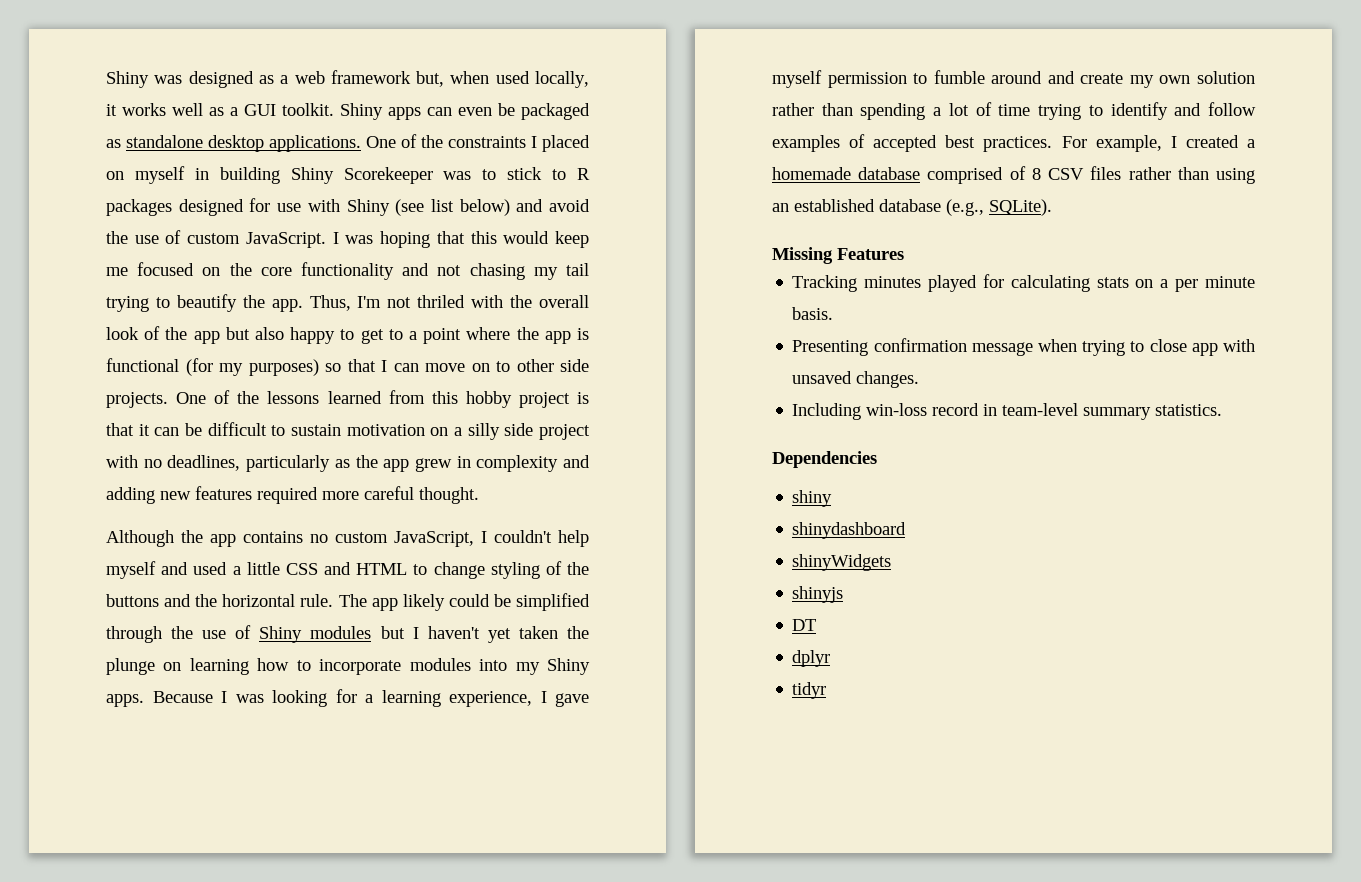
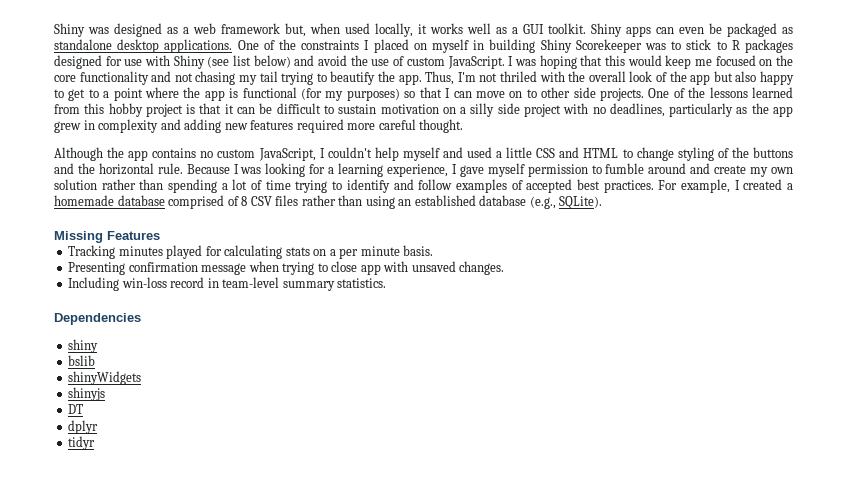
- The app likely could be simplified through the use of Shiny modules but I haven't yet taken the plunge on learning how to incorporate modules into my Shiny apps.
- shinydashboard
+ bslib

